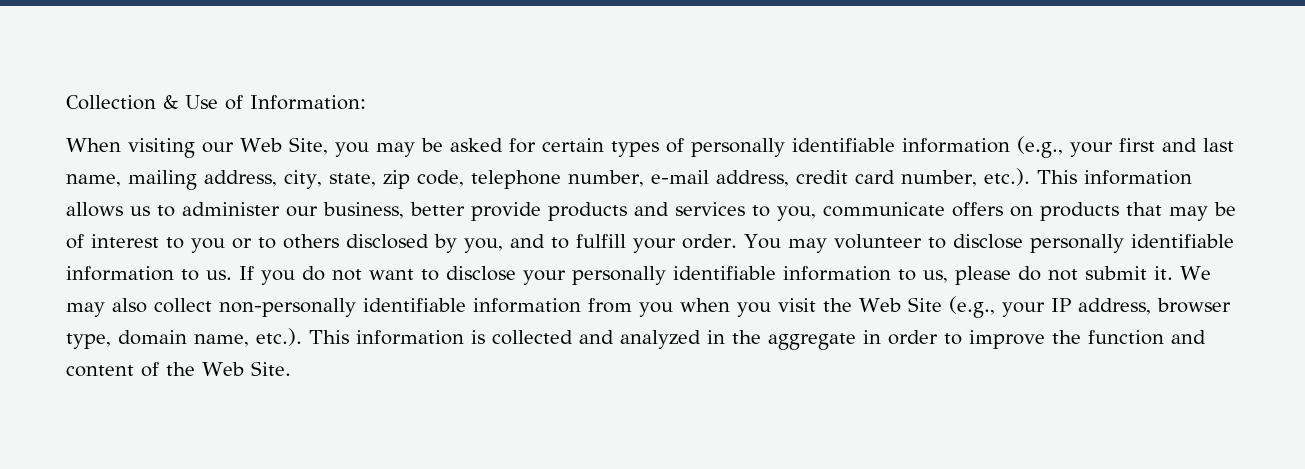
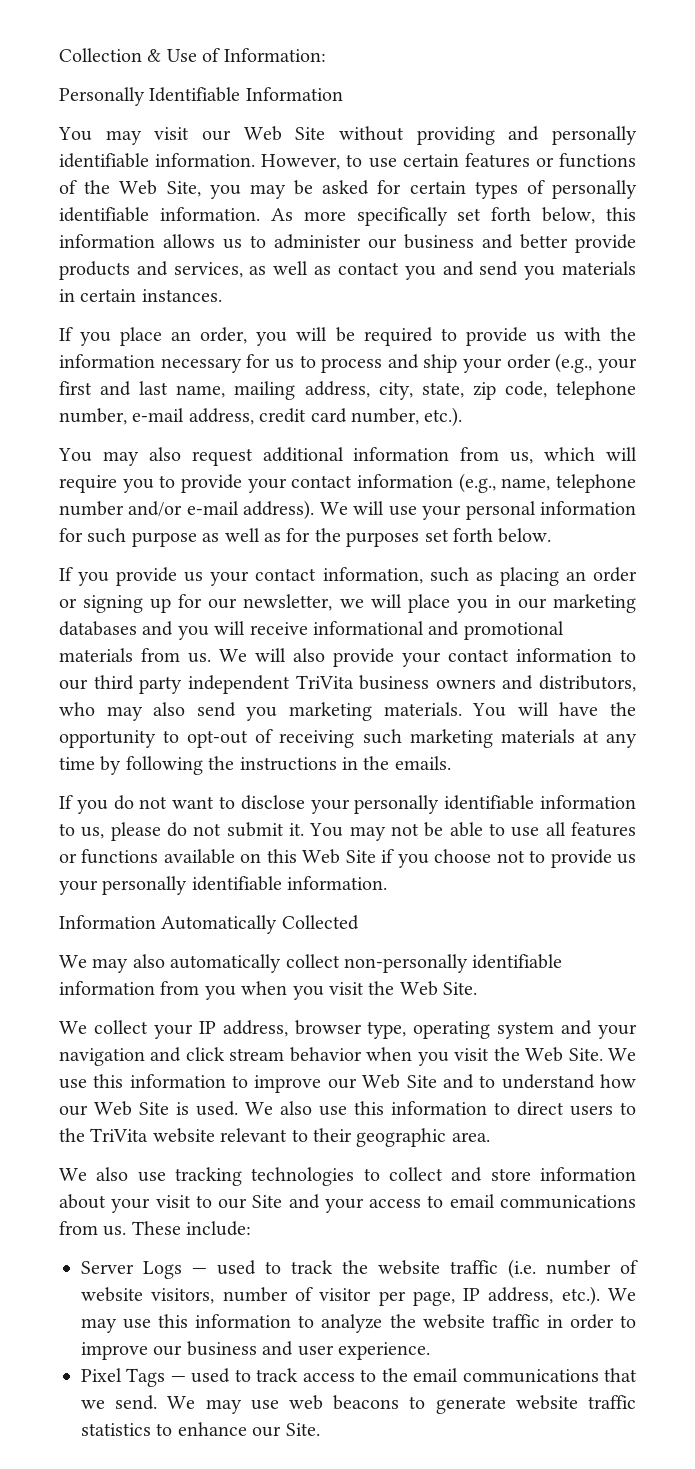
- When visiting our Web Site, you may be asked for certain types of personally identifiable information (e.g., your first and last name, mailing address, city, state, zip code, telephone number, e-mail address, credit card number, etc.). This information allows us to administer our business, better provide products and services to you, communicate offers on products that may be of interest to you or to others disclosed by you, and to fulfill your order. You may volunteer to disclose personally identifiable information to us. If you do not want to disclose your personally identifiable information to us, please do not submit it. We may also collect non-personally identifiable information from you when you visit the Web Site (e.g., your IP address, browser type, domain name, etc.). This information is collected and analyzed in the aggregate in order to improve the function and content of the Web Site.
+ Personally Identifiable Information
+ You may visit our Web Site without providing and personally identifiable information. However, to use certain features or functions of the Web Site, you may be asked for certain types of personally identifiable information. As more specifically set forth below, this information allows us to administer our business and better provide products and services, as well as contact you and send you materials in certain instances.
+ If you place an order, you will be required to provide us with the information necessary for us to process and ship your order (e.g., your first and last name, mailing address, city, state, zip code, telephone number, e-mail address, credit card number, etc.).
+ You may also request additional information from us, which will require you to provide your contact information (e.g., name, telephone number and/or e-mail address). We will use your personal information for such purpose as well as for the purposes set forth below.
+ If you provide us your contact information, such as placing an order or signing up for our newsletter, we will place you in our marketing databases and you will receive informational and promotional materials from us. We will also provide your contact information to our third party independent TriVita business owners and distributors, who may also send you marketing materials. You will have the opportunity to opt-out of receiving such marketing materials at any time by following the instructions in the emails.
+ If you do not want to disclose your personally identifiable information to us, please do not submit it. You may not be able to use all features or functions available on this Web Site if you choose not to provide us your personally identifiable information.
+ Information Automatically Collected
+ We may also automatically collect non-personally identifiable information from you when you visit the Web Site.
+ We collect your IP address, browser type, operating system and your navigation and click stream behavior when you visit the Web Site. We use this information to improve our Web Site and to understand how our Web Site is used. We also use this information to direct users to the TriVita website relevant to their geographic area.
+ We also use tracking technologies to collect and store information about your visit to our Site and your access to email communications from us. These include:
+ Server Logs — used to track the website traffic (i.e. number of website visitors, number of visitor per page, IP address, etc.). We may use this information to analyze the website traffic in order to improve our business and user experience.
+ Pixel Tags — used to track access to the email communications that we send. We may use web beacons to generate website traffic statistics to enhance our Site.

